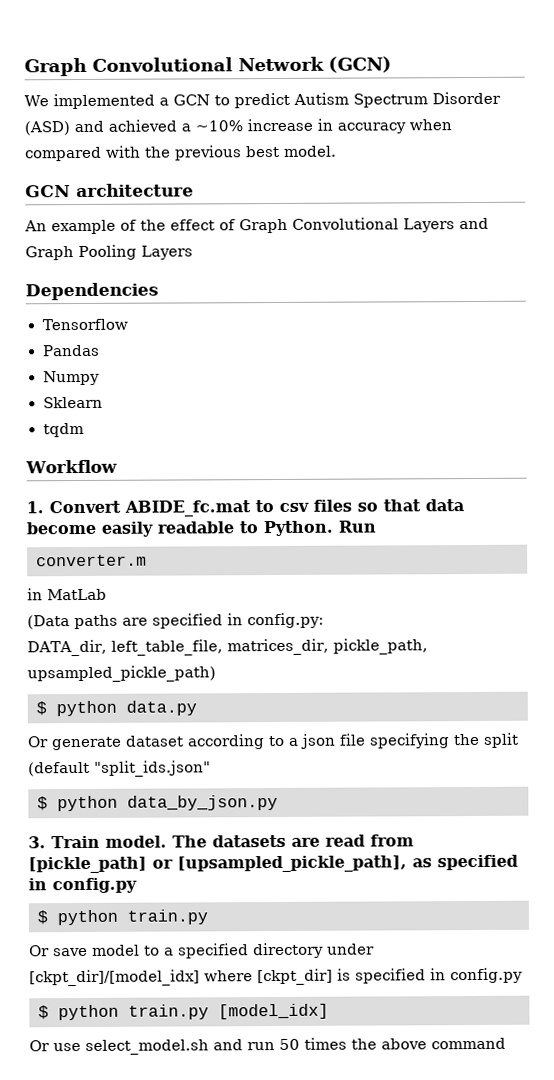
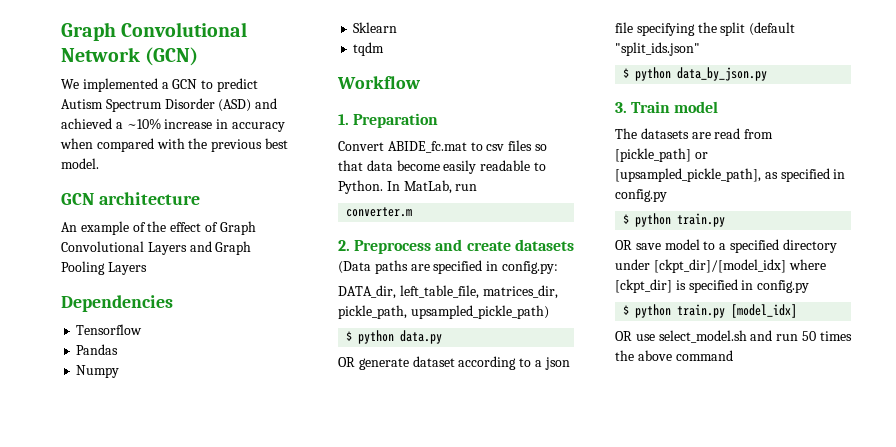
- 1. Convert ABIDE_fc.mat to csv files so that data become easily readable to Python.
+ 1. Preparation
+ Convert ABIDE_fc.mat to csv files so that data become easily readable to Python.
- Run
+ In MatLab, run
  converter.m
- in MatLab
+ 2. Preprocess and create datasets
- Or generate dataset according to a json file specifying the split (default "split_ids.json"
+ OR generate dataset according to a json file specifying the split (default "split_ids.json"
- 3. Train model. The datasets are read from [pickle_path] or [upsampled_pickle_path], as specified in config.py
+ 3. Train model
+ The datasets are read from [pickle_path] or [upsampled_pickle_path], as specified in config.py
- Or save model to a specified directory under [ckpt_dir]/[model_idx] where [ckpt_dir] is specified in config.py
+ OR save model to a specified directory under [ckpt_dir]/[model_idx] where [ckpt_dir] is specified in config.py
- Or use select_model.sh and run 50 times the above command
+ OR use select_model.sh and run 50 times the above command

